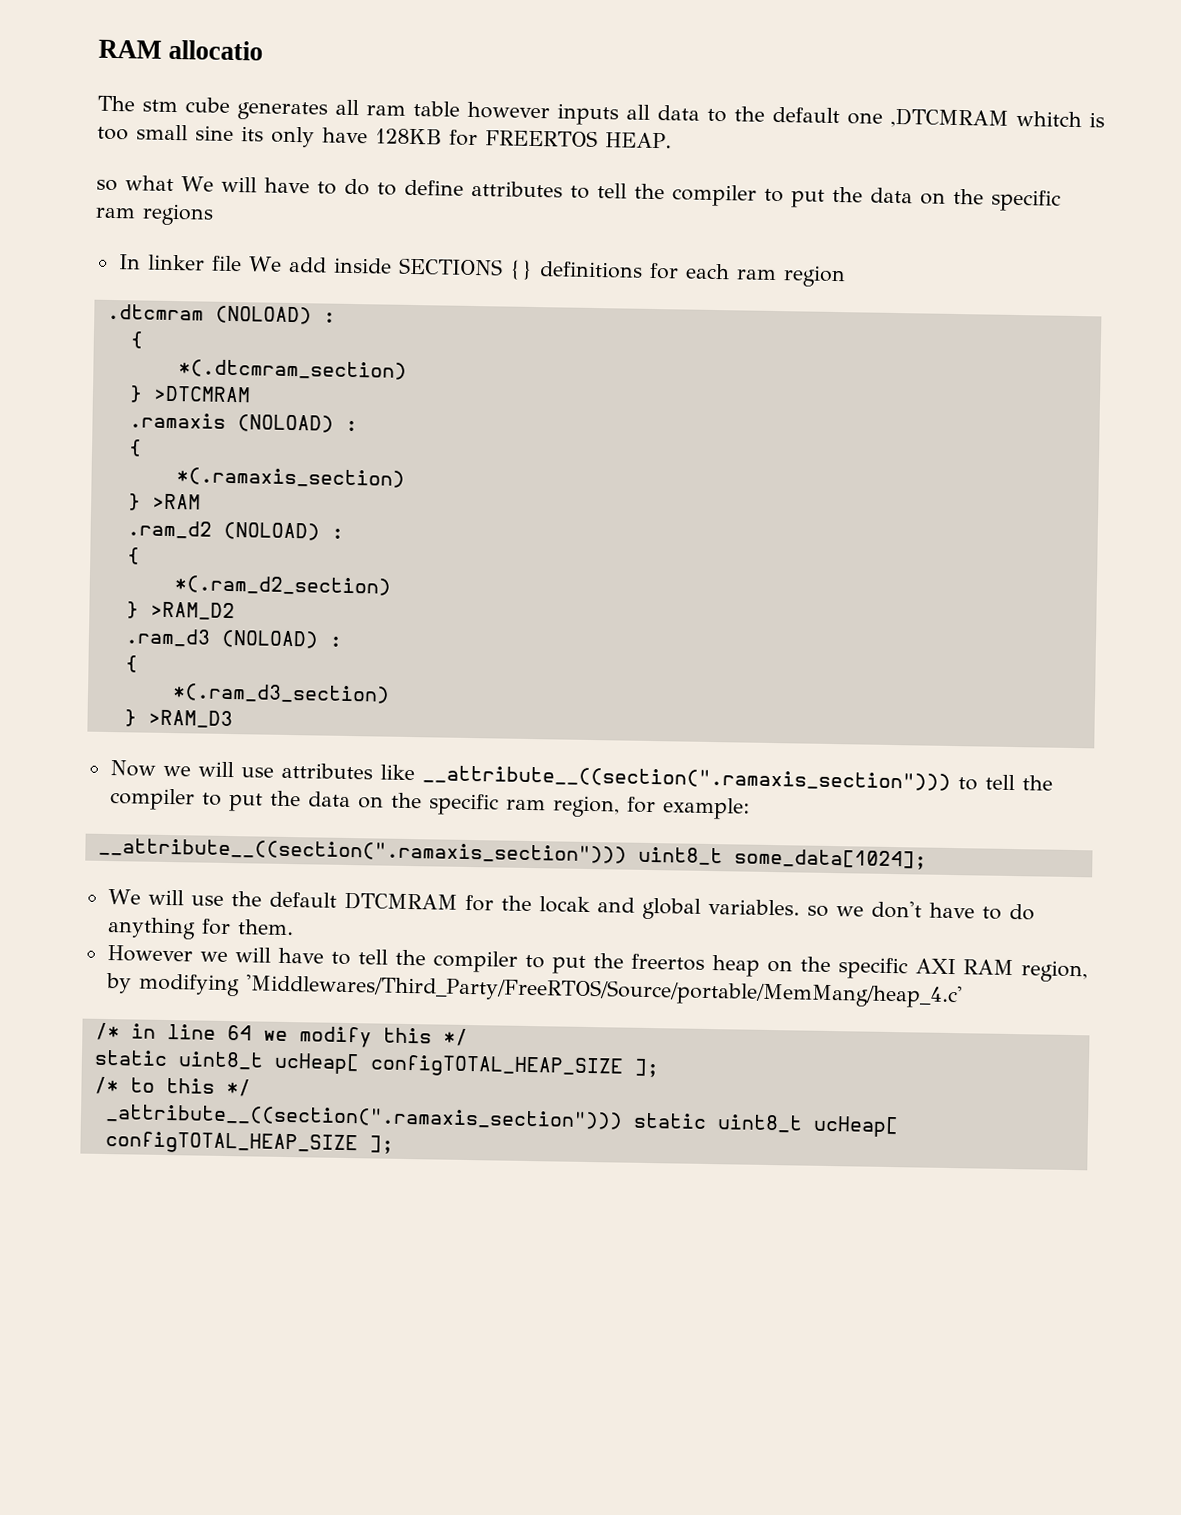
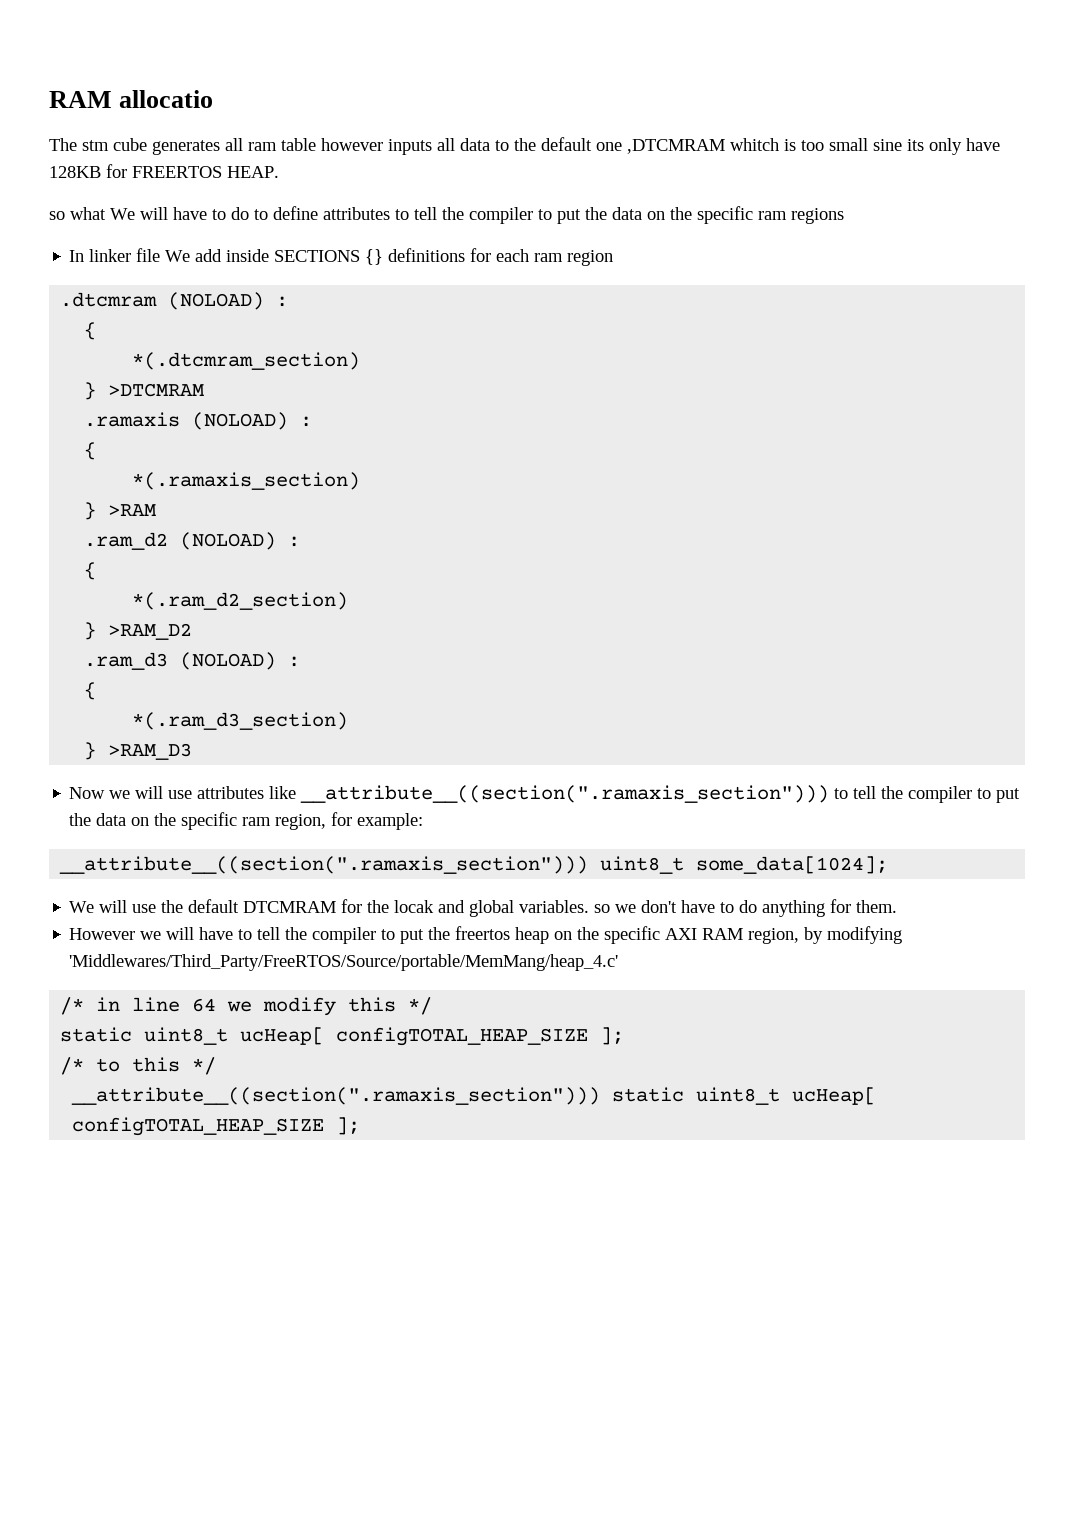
- _attribute__((section(".ramaxis_section"))) static uint8_t ucHeap[ configTOTAL_HEAP_SIZE ];
+ __attribute__((section(".ramaxis_section"))) static uint8_t ucHeap[ configTOTAL_HEAP_SIZE ];

